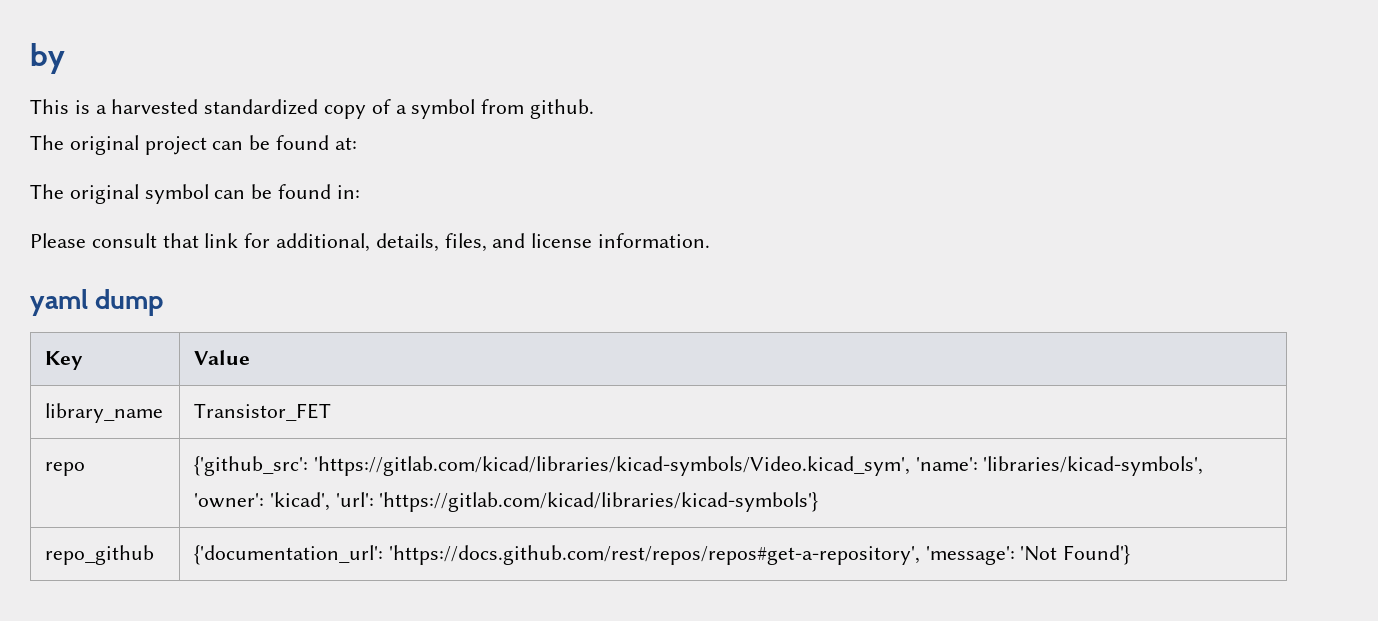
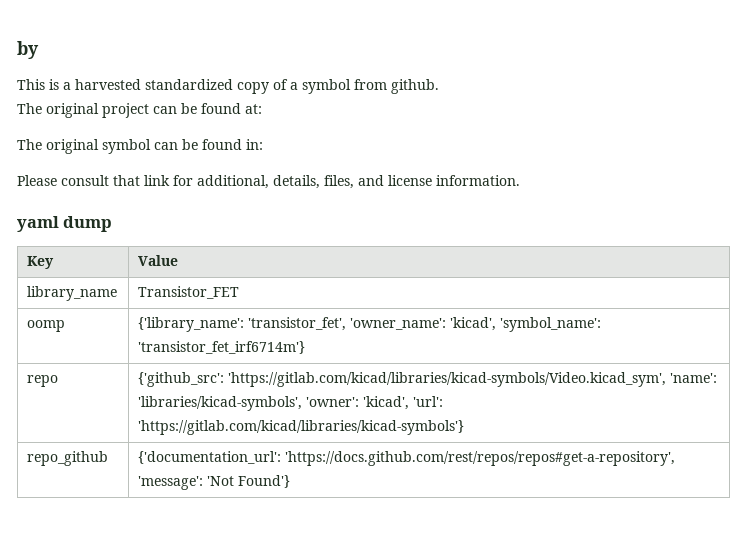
+ oomp | {'library_name': 'transistor_fet', 'owner_name': 'kicad', 'symbol_name': 'transistor_fet_irf6714m'}

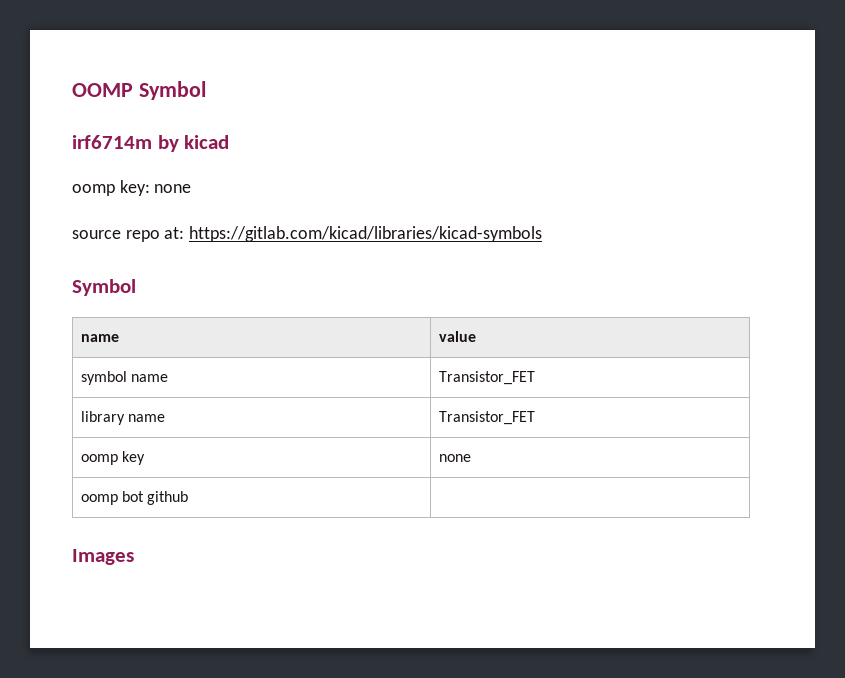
- by
- This is a harvested standardized copy of a symbol from github.
- The original project can be found at:
- The original symbol can be found in:
- Please consult that link for additional, details, files, and license information.
- yaml dump
- Key | Value
- library_name | Transistor_FET
- oomp | {'library_name': 'transistor_fet', 'owner_name': 'kicad', 'symbol_name': 'transistor_fet_irf6714m'}
- repo | {'github_src': 'https://gitlab.com/kicad/libraries/kicad-symbols/Video.kicad_sym', 'name': 'libraries/kicad-symbols', 'owner': 'kicad', 'url': 'https://gitlab.com/kicad/libraries/kicad-symbols'}
- repo_github | {'documentation_url': 'https://docs.github.com/rest/repos/repos#get-a-repository', 'message': 'Not Found'}
+ OOMP Symbol
+ irf6714m by kicad
+ oomp key: none
+ source repo at: https://gitlab.com/kicad/libraries/kicad-symbols
+ Symbol
+ name | value
+ symbol name | Transistor_FET
+ library name | Transistor_FET
+ oomp key | none
+ oomp bot github |
+ Images

